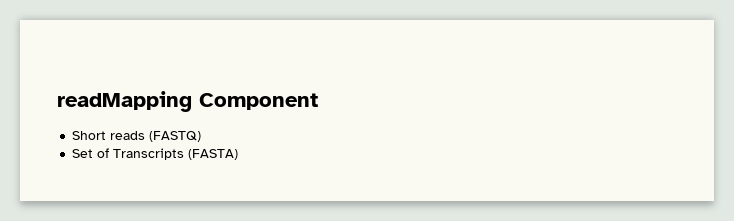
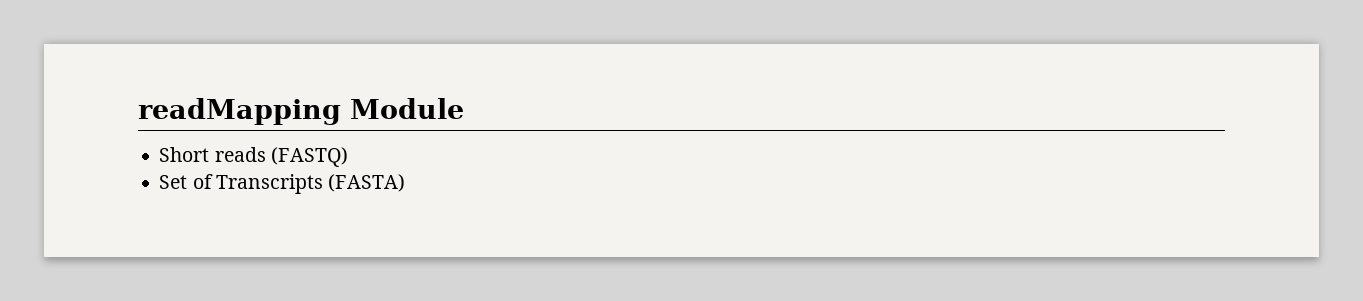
- readMapping Component
+ readMapping Module

